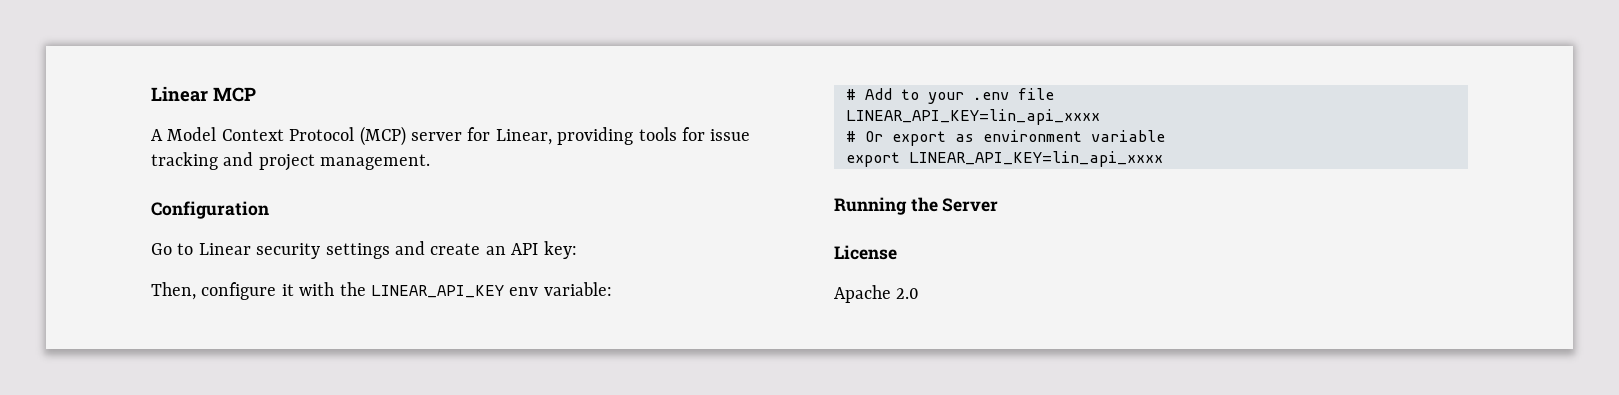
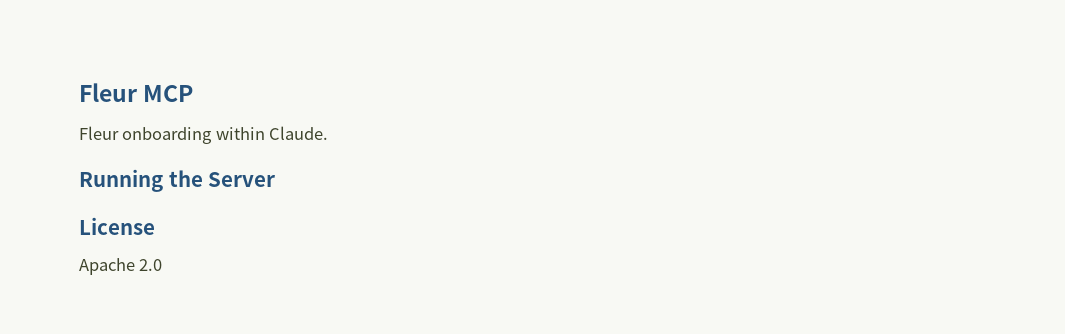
- Linear MCP
+ Fleur MCP
- A Model Context Protocol (MCP) server for Linear, providing tools for issue tracking and project management.
- Configuration
- Go to Linear security settings and create an API key:
- Then, configure it with the LINEAR_API_KEY env variable:
- # Add to your .env file
- LINEAR_API_KEY=lin_api_xxxx
- # Or export as environment variable
- export LINEAR_API_KEY=lin_api_xxxx
+ Fleur onboarding within Claude.

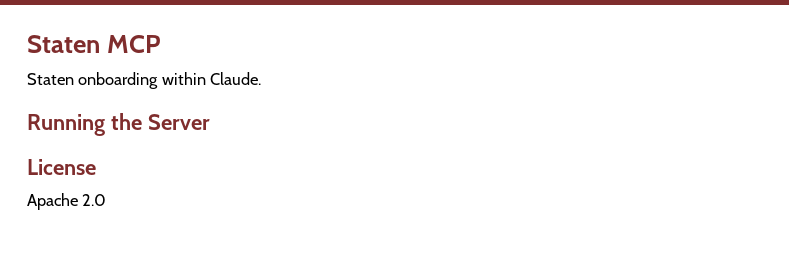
- Fleur MCP
+ Staten MCP
- Fleur onboarding within Claude.
+ Staten onboarding within Claude.

